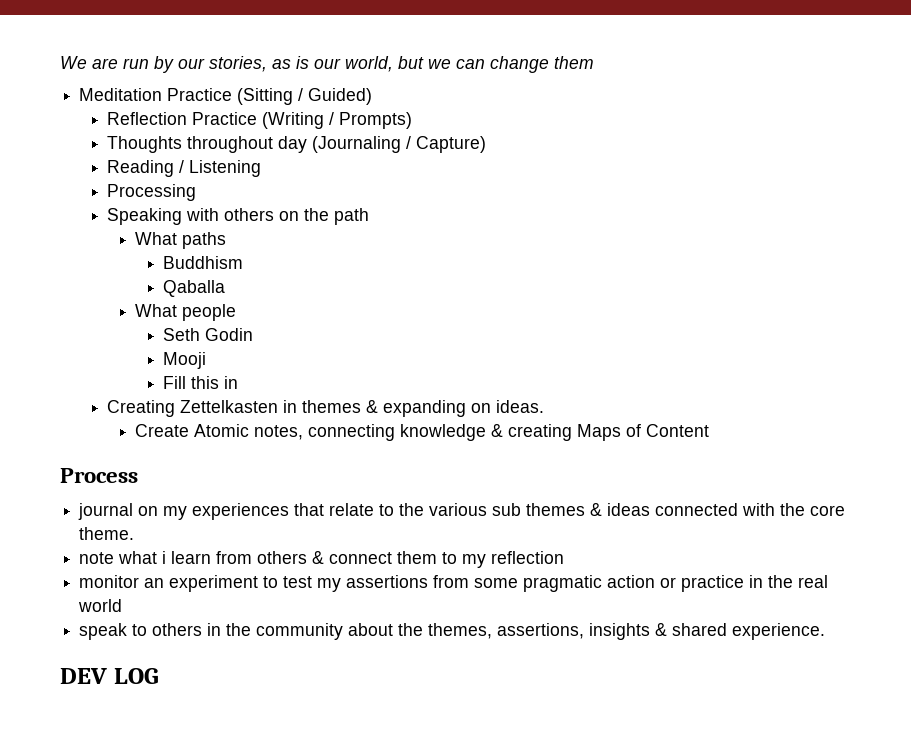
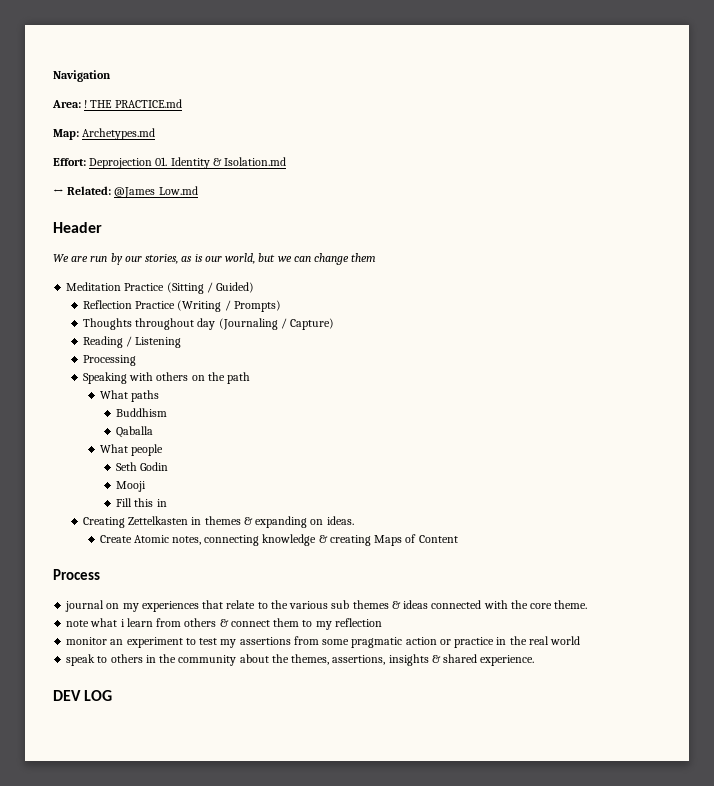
+ Navigation
+ Area: ! THE PRACTICE.md
+ Map: Archetypes.md
+ Effort: Deprojection 01. Identity & Isolation.md
+ ↔ Related: @James Low.md
+ Header

